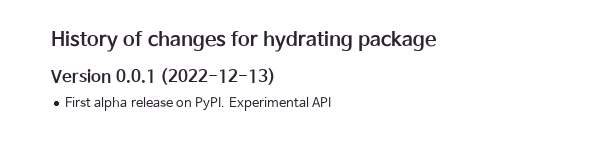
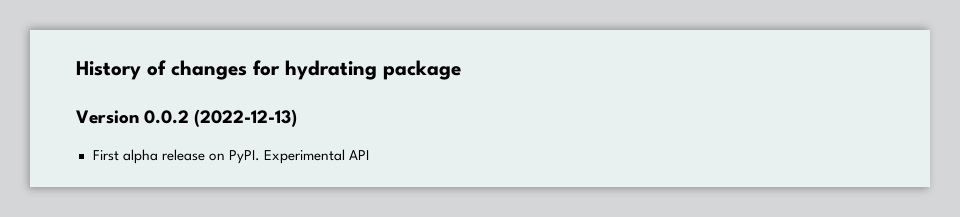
- Version 0.0.1 (2022-12-13)
+ Version 0.0.2 (2022-12-13)

